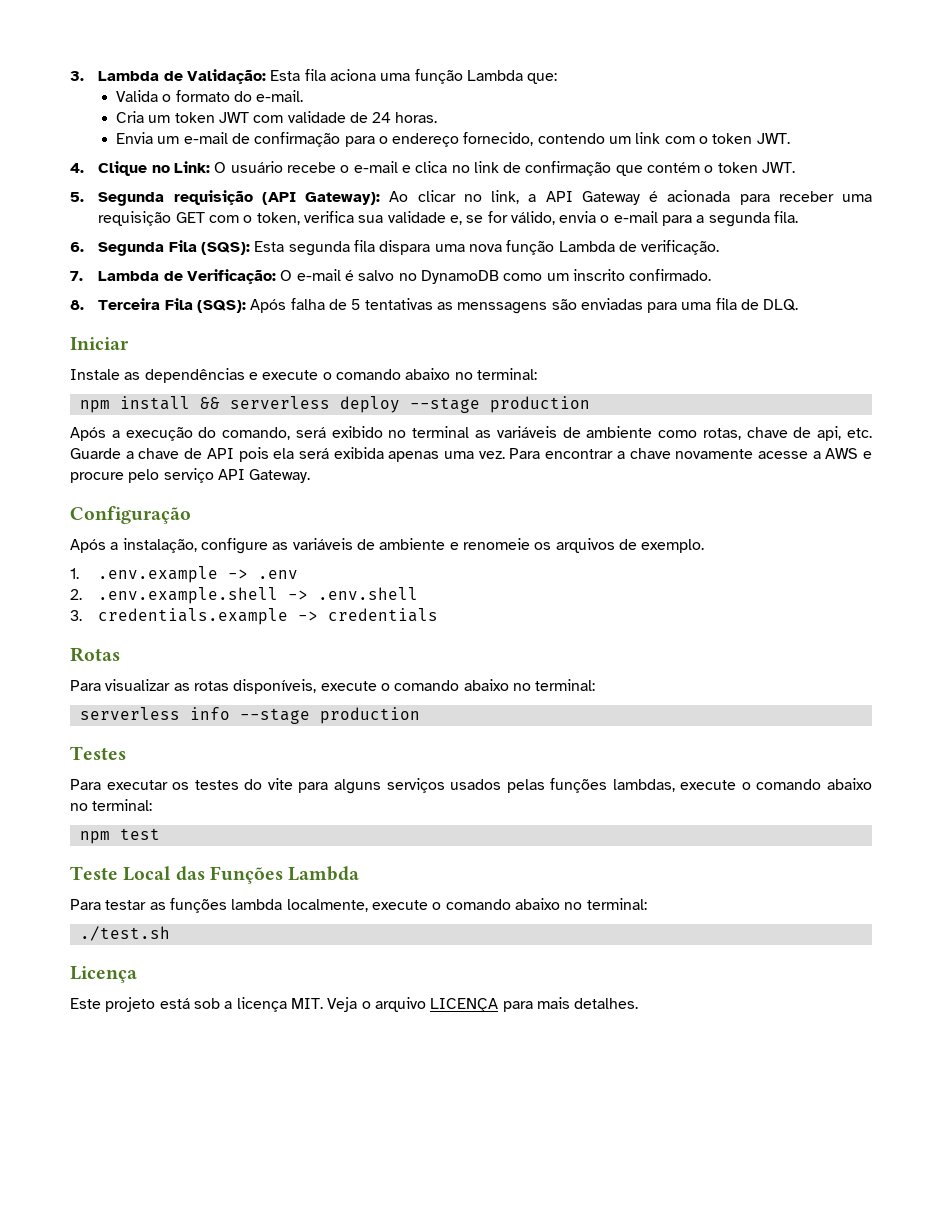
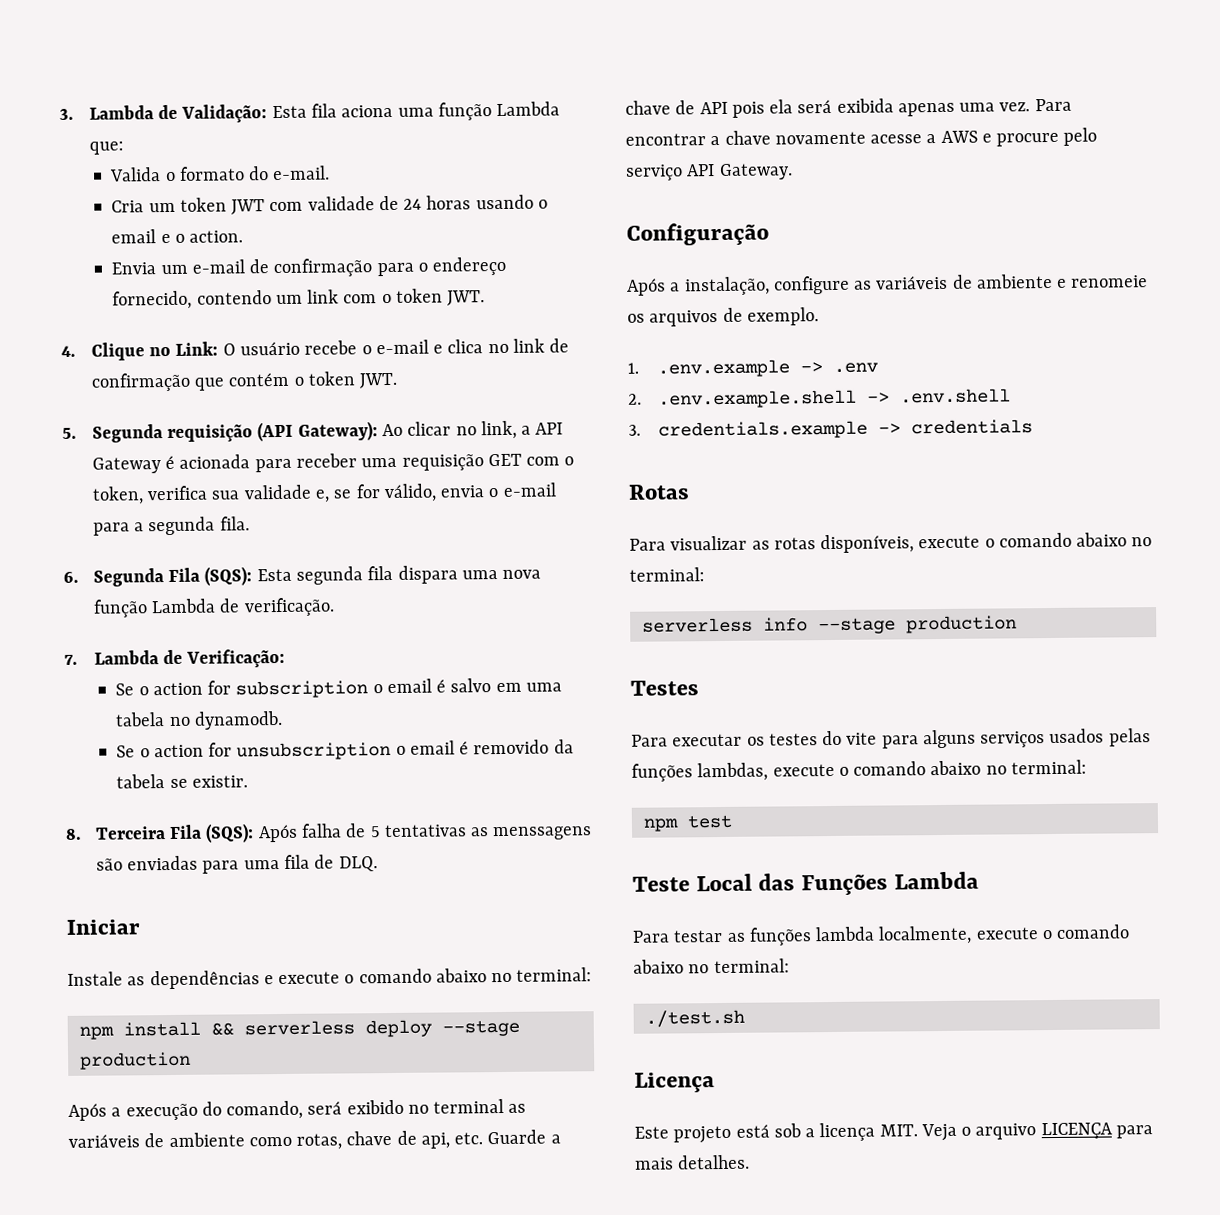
- Cria um token JWT com validade de 24 horas.
+ Cria um token JWT com validade de 24 horas usando o email e o action.
- 7. Lambda de Verificação: O e-mail é salvo no DynamoDB como um inscrito confirmado.
+ 7. Lambda de Verificação:
+ Se o action for subscription o email é salvo em uma tabela no dynamodb.
+ Se o action for unsubscription o email é removido da tabela se existir.

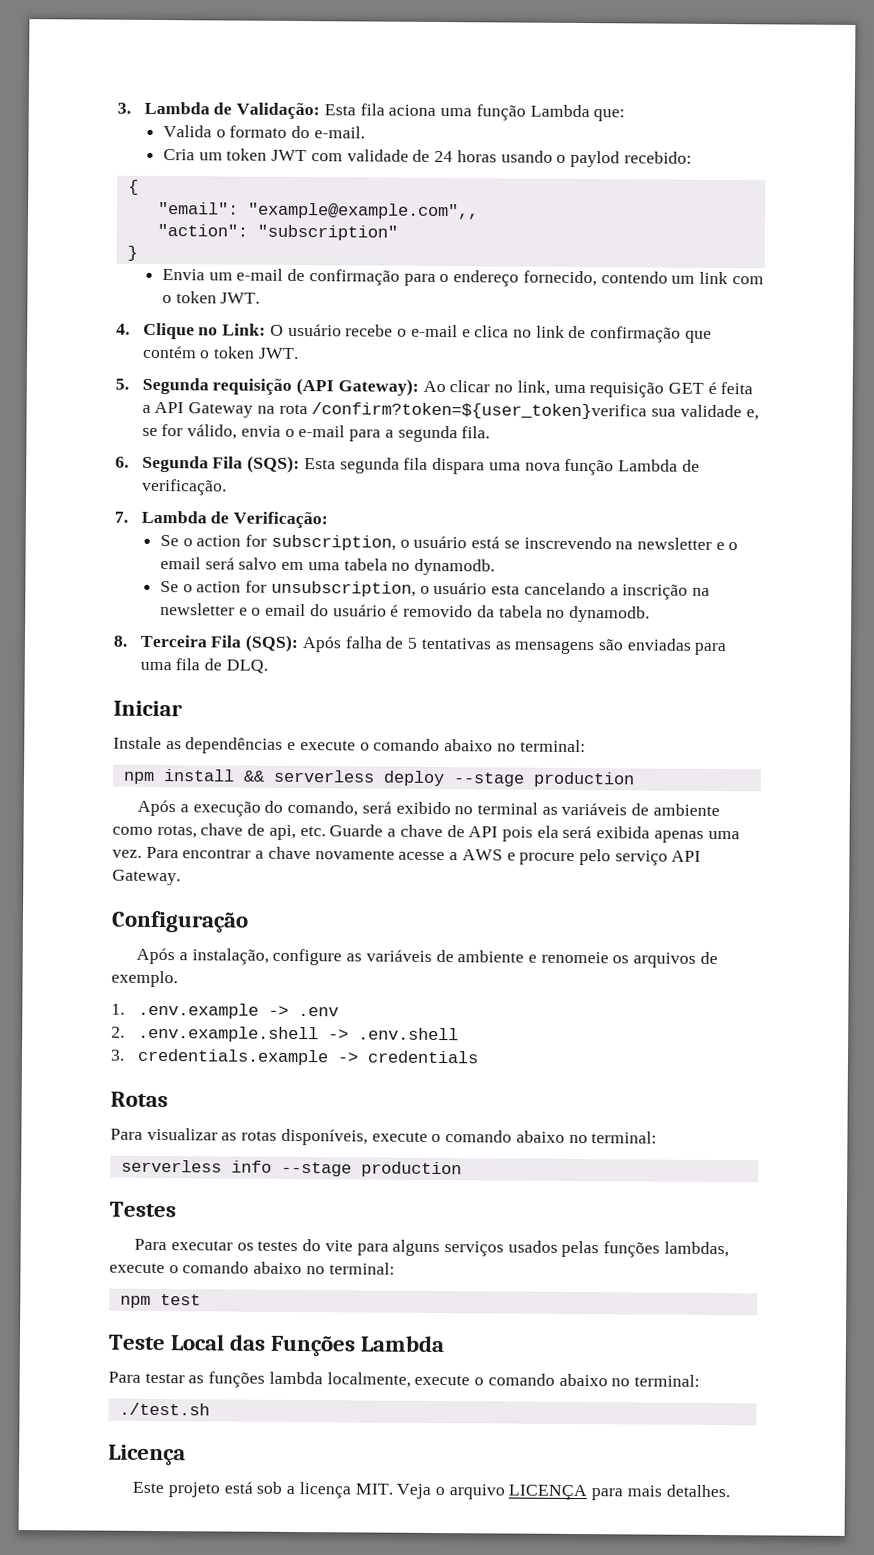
- Cria um token JWT com validade de 24 horas usando o email e o action.
+ Cria um token JWT com validade de 24 horas usando o paylod recebido:
+ {
+ "email": "example@example.com",,
+ "action": "subscription"
+ }
- 5. Segunda requisição (API Gateway): Ao clicar no link, a API Gateway é acionada para receber uma requisição GET com o token, verifica sua validade e, se for válido, envia o e-mail para a segunda fila.
+ 5. Segunda requisição (API Gateway): Ao clicar no link, uma requisição GET é feita a API Gateway na rota /confirm?token=${user_token}verifica sua validade e, se for válido, envia o e-mail para a segunda fila.
- Se o action for subscription o email é salvo em uma tabela no dynamodb.
+ Se o action for subscription, o usuário está se inscrevendo na newsletter e o email será salvo em uma tabela no dynamodb.
- Se o action for unsubscription o email é removido da tabela se existir.
+ Se o action for unsubscription, o usuário esta cancelando a inscrição na newsletter e o email do usuário é removido da tabela no dynamodb.
- 8. Terceira Fila (SQS): Após falha de 5 tentativas as menssagens são enviadas para uma fila de DLQ.
+ 8. Terceira Fila (SQS): Após falha de 5 tentativas as mensagens são enviadas para uma fila de DLQ.

